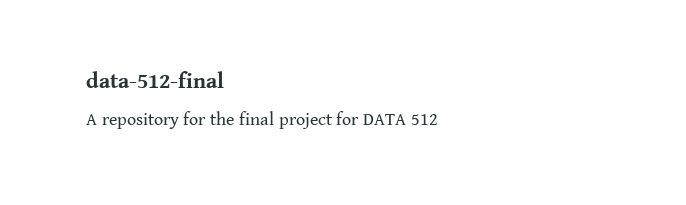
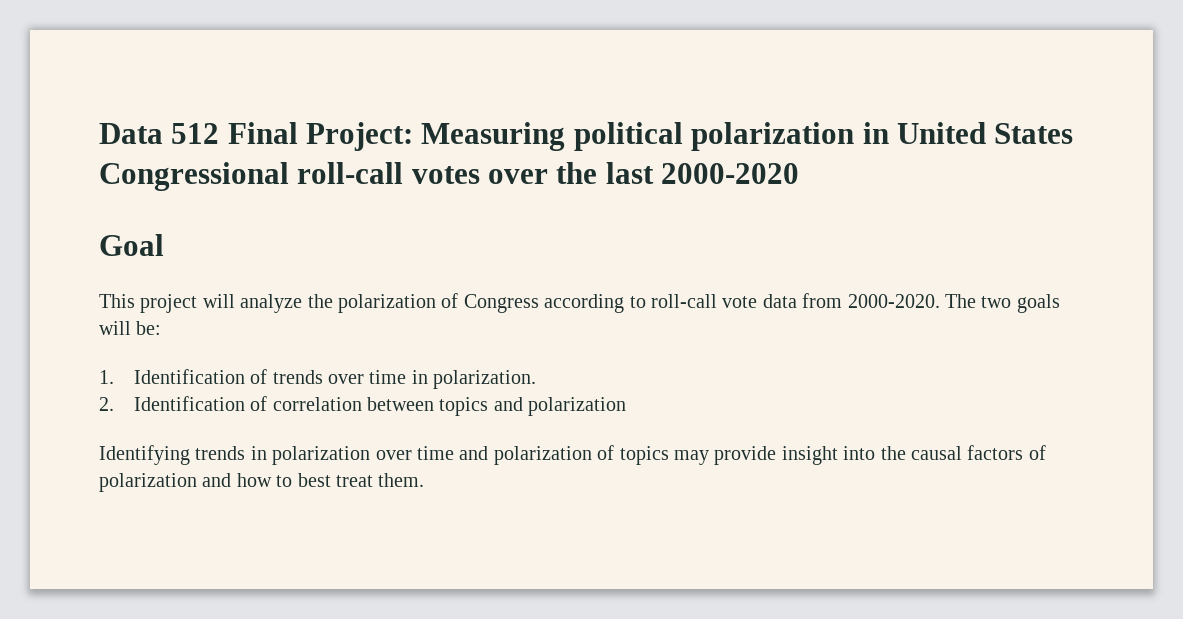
- data-512-final
- A repository for the final project for DATA 512
+ Data 512 Final Project: Measuring political polarization in United States Congressional roll-call votes over the last 2000-2020
+ Goal
+ This project will analyze the polarization of Congress according to roll-call vote data from 2000-2020. The two goals will be:
+ 1. Identification of trends over time in polarization.
+ 2. Identification of correlation between topics and polarization
+ Identifying trends in polarization over time and polarization of topics may provide insight into the causal factors of polarization and how to best treat them.

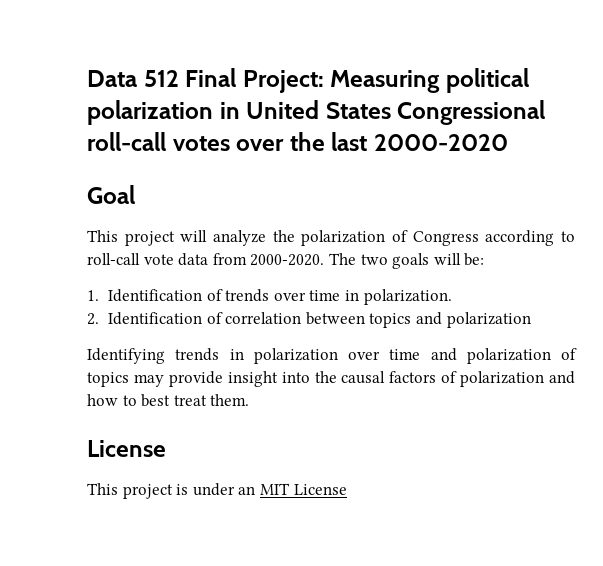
  Identifying trends in polarization over time and polarization of topics may provide insight into the causal factors of polarization and how to best treat them.
+ License
+ This project is under an MIT License

